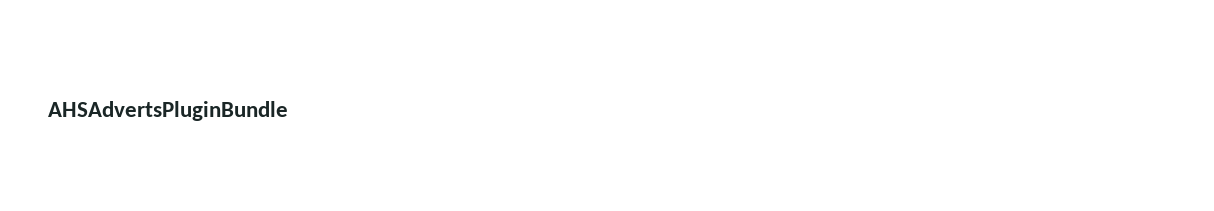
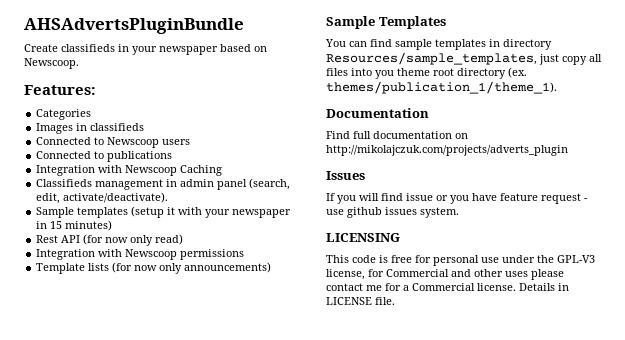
+ Create classifieds in your newspaper based on Newscoop.
+ Features:
+ Categories
+ Images in classifieds
+ Connected to Newscoop users
+ Connected to publications
+ Integration with Newscoop Caching
+ Classifieds management in admin panel (search, edit, activate/deactivate).
+ Sample templates (setup it with your newspaper in 15 minutes)
+ Rest API (for now only read)
+ Integration with Newscoop permissions
+ Template lists (for now only announcements)
+ Sample Templates
+ You can find sample templates in directory Resources/sample_templates, just copy all files into you theme root directory (ex. themes/publication_1/theme_1).
+ Documentation
+ Find full documentation on http://mikolajczuk.com/projects/adverts_plugin
+ Issues
+ If you will find issue or you have feature request - use github issues system.
+ LICENSING
+ This code is free for personal use under the GPL-V3 license, for Commercial and other uses please contact me for a Commercial license. Details in LICENSE file.

